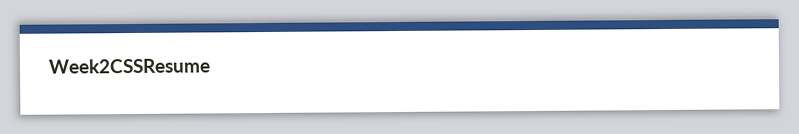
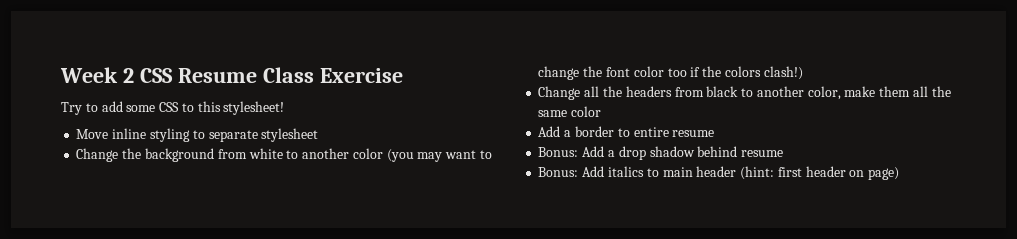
- Week2CSSResume
+ Week 2 CSS Resume Class Exercise
+ Try to add some CSS to this stylesheet!
+ Move inline styling to separate stylesheet
+ Change the background from white to another color (you may want to change the font color too if the colors clash!)
+ Change all the headers from black to another color, make them all the same color
+ Add a border to entire resume
+ Bonus: Add a drop shadow behind resume
+ Bonus: Add italics to main header (hint: first header on page)

